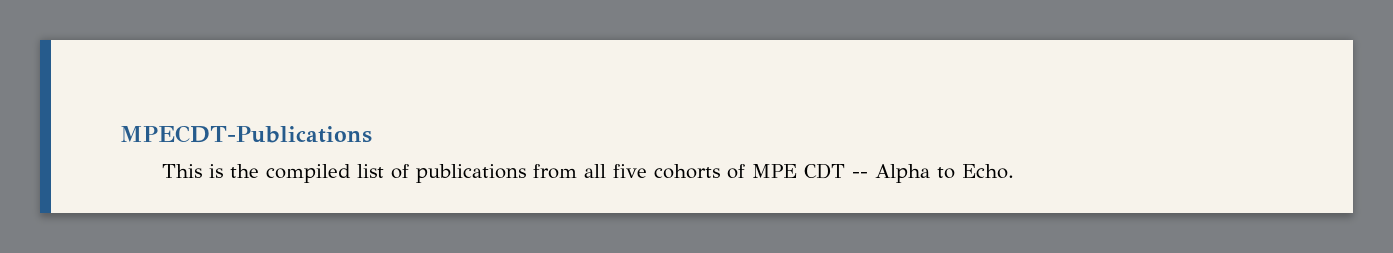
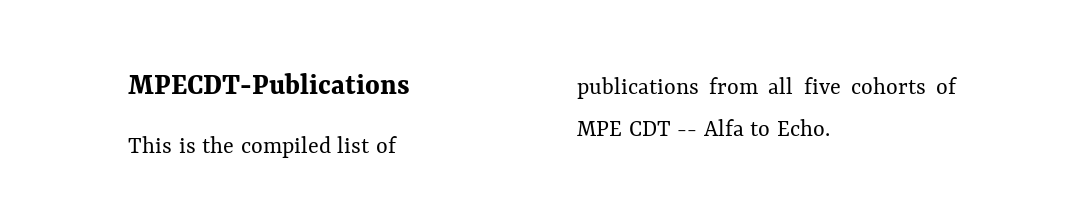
- This is the compiled list of publications from all five cohorts of MPE CDT -- Alpha to Echo.
+ This is the compiled list of publications from all five cohorts of MPE CDT -- Alfa to Echo.

